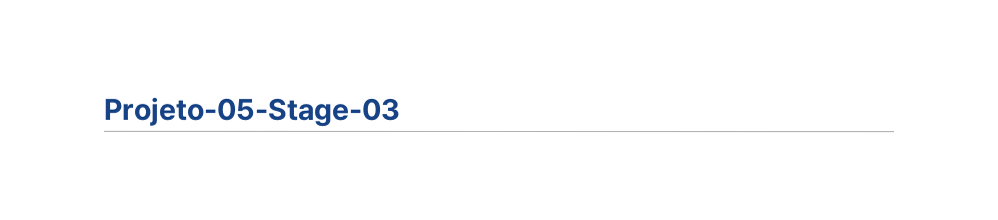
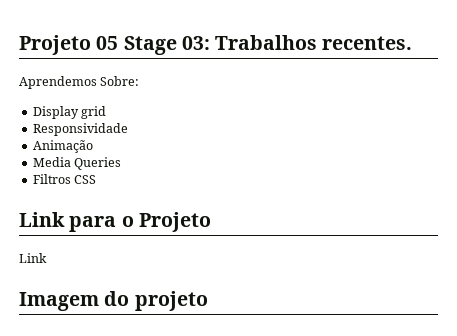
- Projeto-05-Stage-03
+ Projeto 05 Stage 03: Trabalhos recentes.
+ Aprendemos Sobre:
+ Display grid
+ Responsividade
+ Animação
+ Media Queries
+ Filtros CSS
+ Link para o Projeto
+ Link
+ Imagem do projeto

